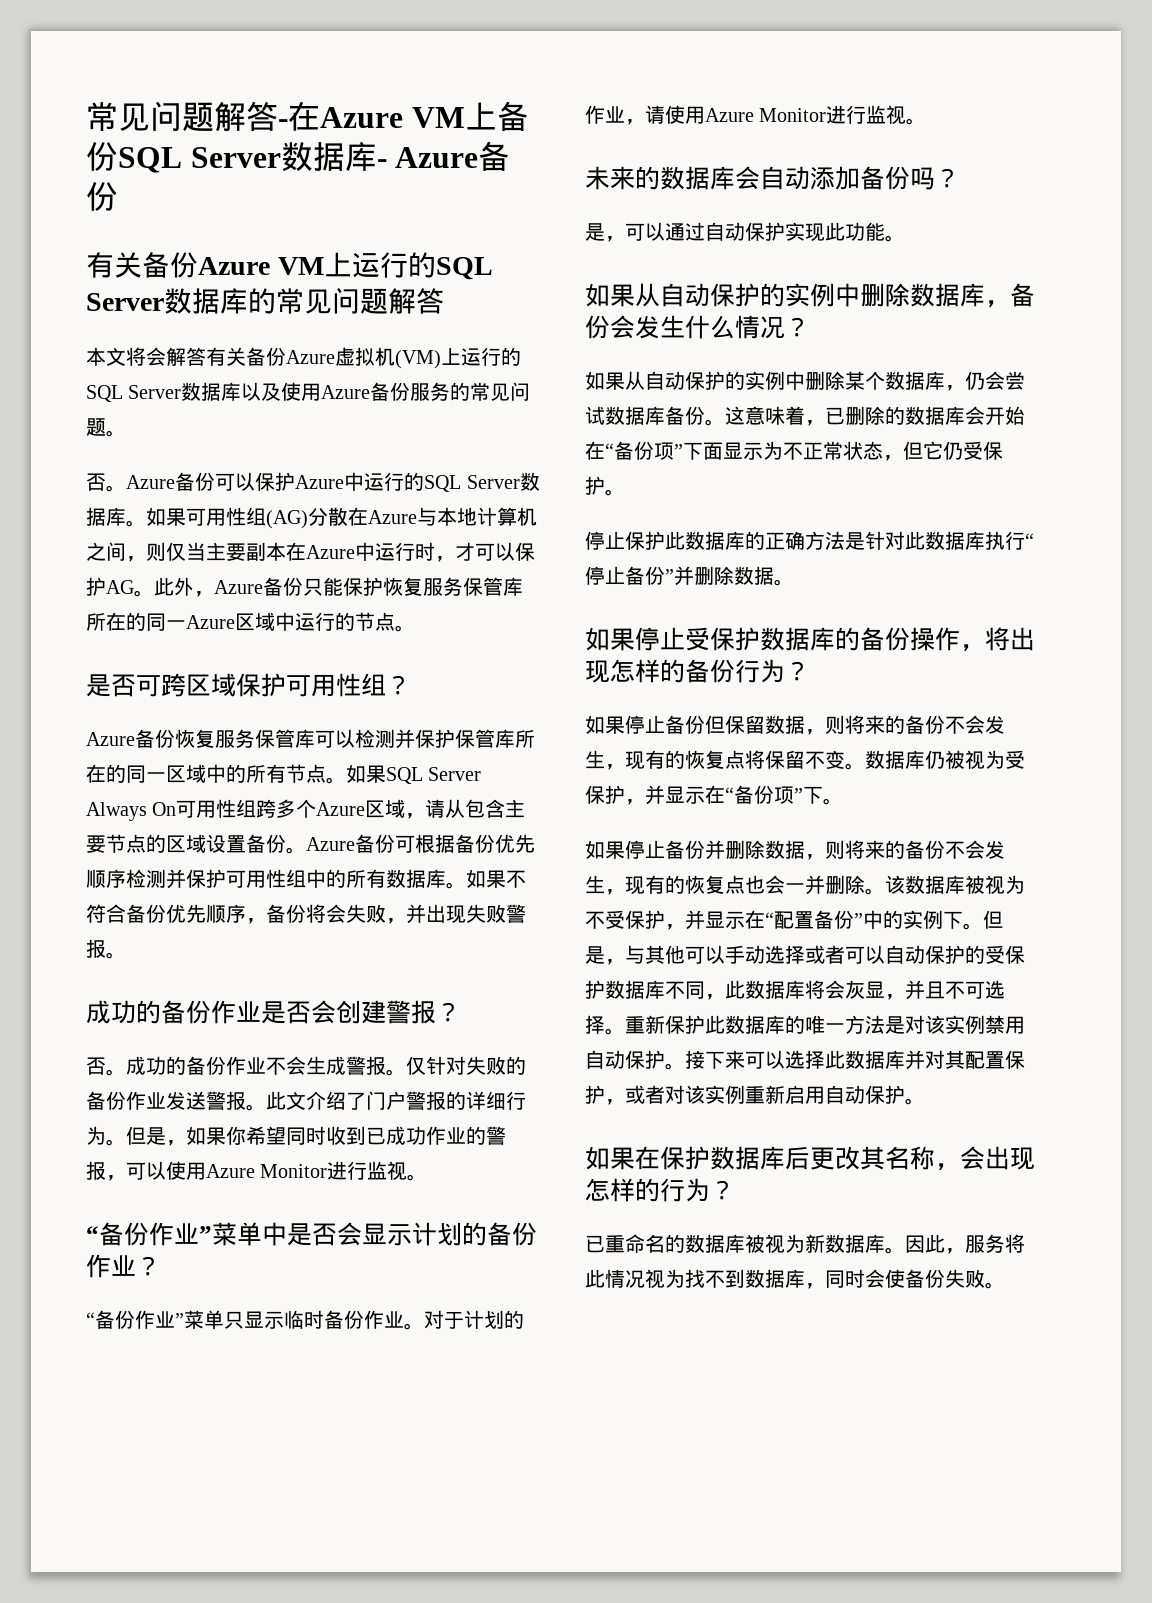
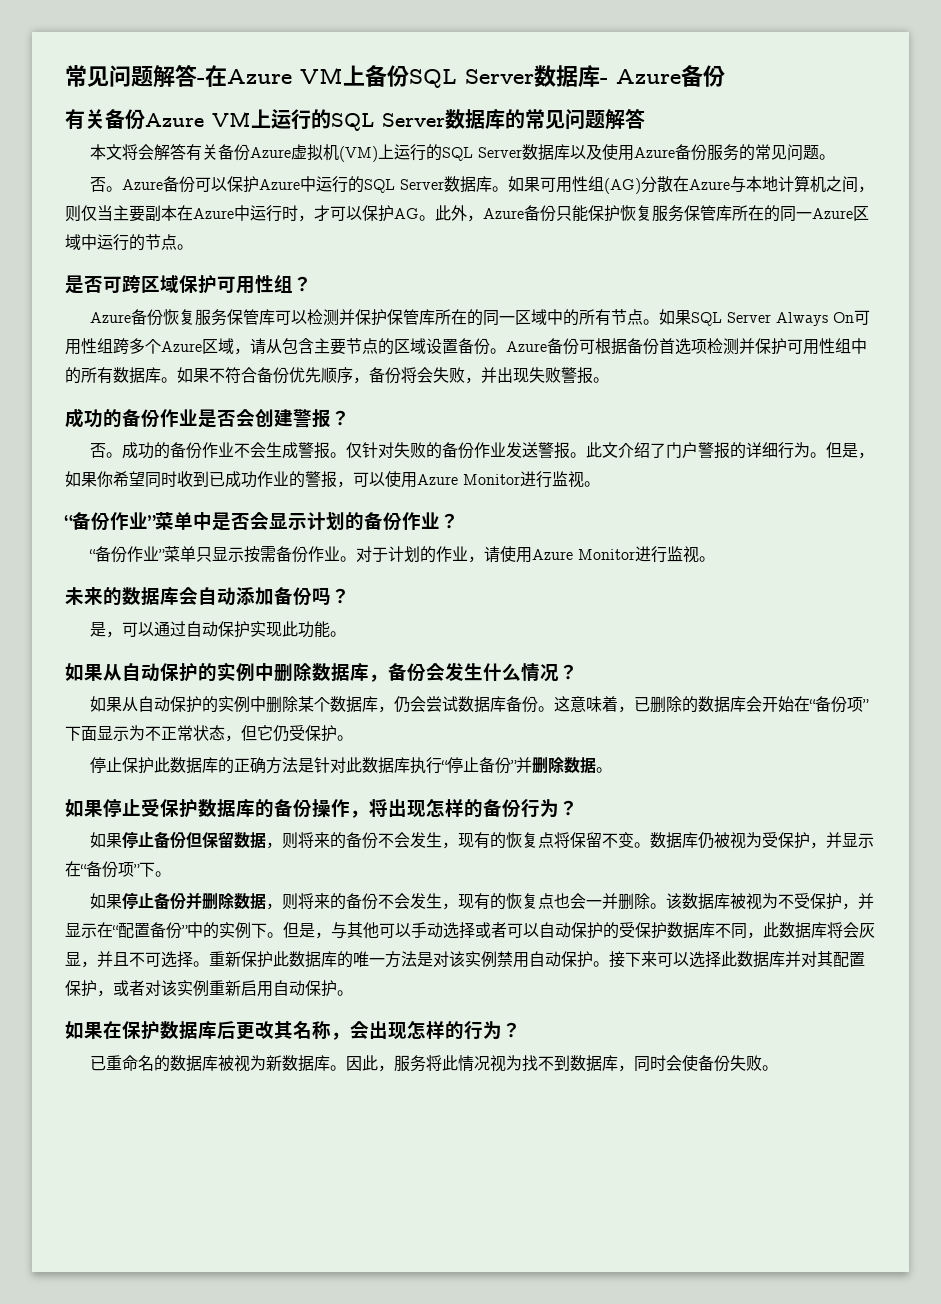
- Azure备份可根据备份优先顺序检测并保护可用性组中的所有数据库。
+ Azure备份可根据备份首选项检测并保护可用性组中的所有数据库。
- “备份作业”菜单只显示临时备份作业。
+ “备份作业”菜单只显示按需备份作业。

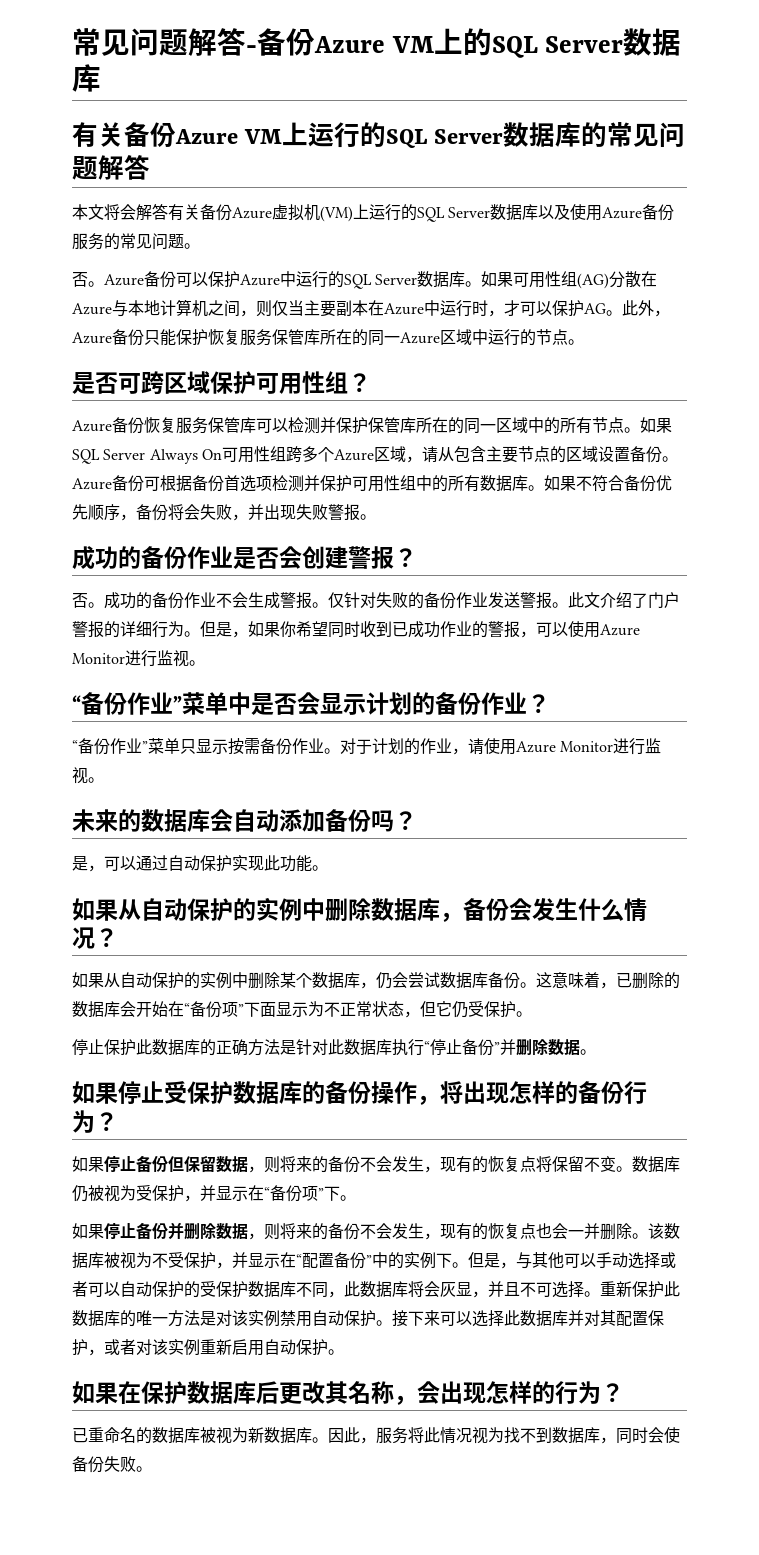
- 常见问题解答-在Azure VM上备份SQL Server数据库- Azure备份
+ 常见问题解答-备份Azure VM上的SQL Server数据库

